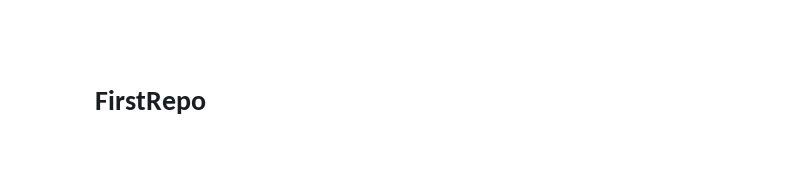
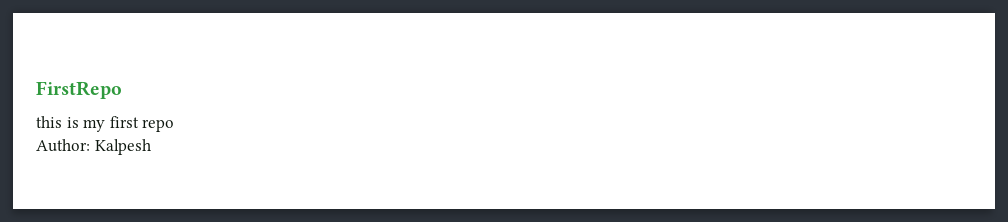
+ this is my first repo
+ Author: Kalpesh

